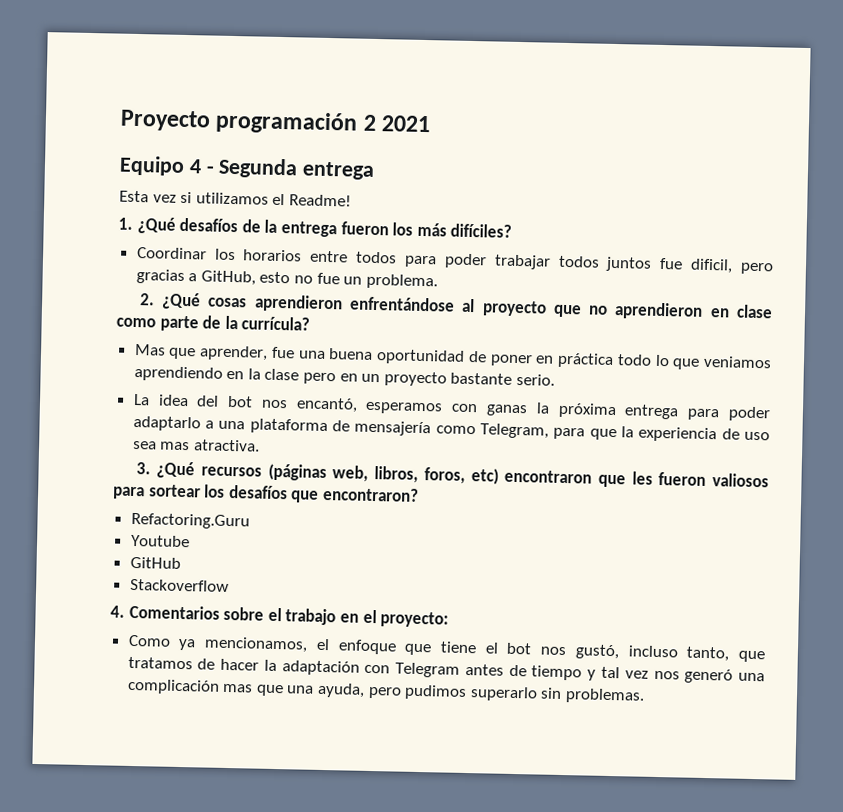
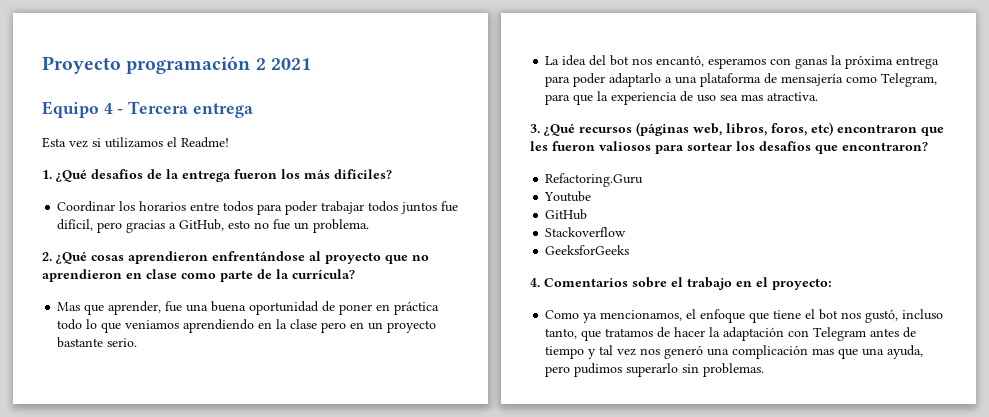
- Equipo 4 - Segunda entrega
+ Equipo 4 - Tercera entrega
- Coordinar los horarios entre todos para poder trabajar todos juntos fue dificil, pero gracias a GitHub, esto no fue un problema.
+ Coordinar los horarios entre todos para poder trabajar todos juntos fue difícil, pero gracias a GitHub, esto no fue un problema.
+ GeeksforGeeks

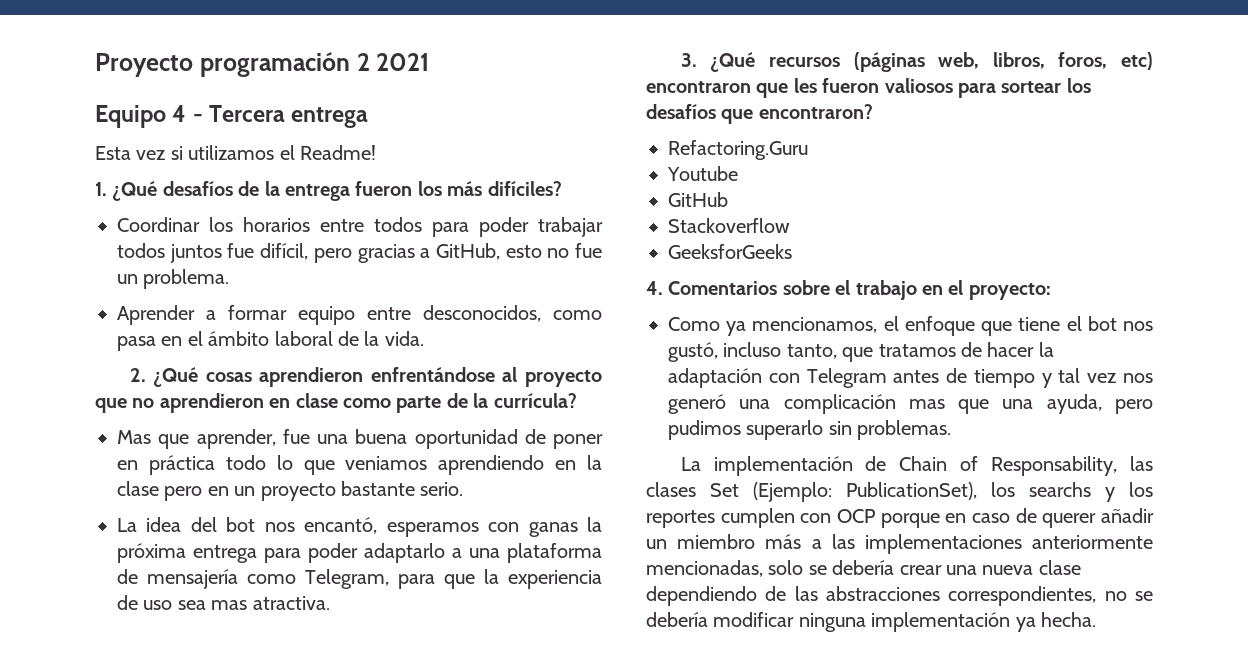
+ Aprender a formar equipo entre desconocidos, como pasa en el ámbito laboral de la vida.
+ La implementación de Chain of Responsability, las clases Set (Ejemplo: PublicationSet), los searchs y los reportes cumplen con OCP porque en caso de querer añadir un miembro más a las implementaciones anteriormente mencionadas, solo se debería crear una nueva clase dependiendo de las abstracciones correspondientes, no se debería modificar ninguna implementación ya hecha.

